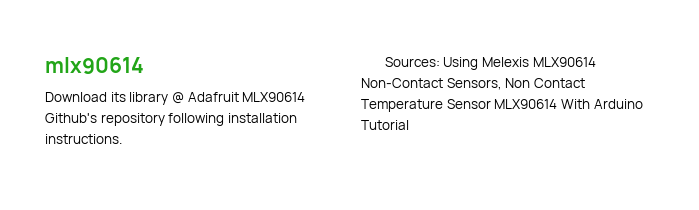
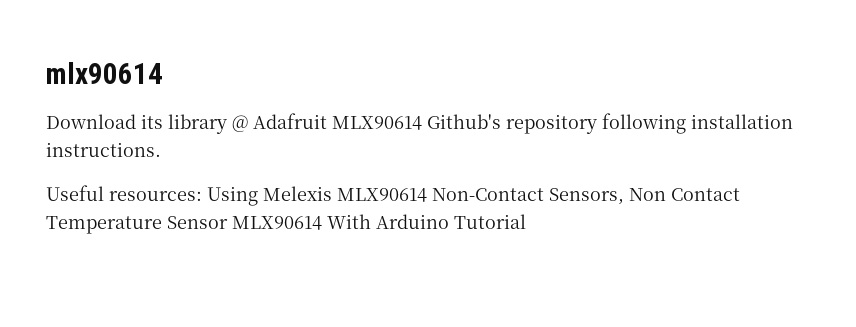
- Sources: Using Melexis MLX90614 Non-Contact Sensors, Non Contact Temperature Sensor MLX90614 With Arduino Tutorial
+ Useful resources: Using Melexis MLX90614 Non-Contact Sensors, Non Contact Temperature Sensor MLX90614 With Arduino Tutorial

